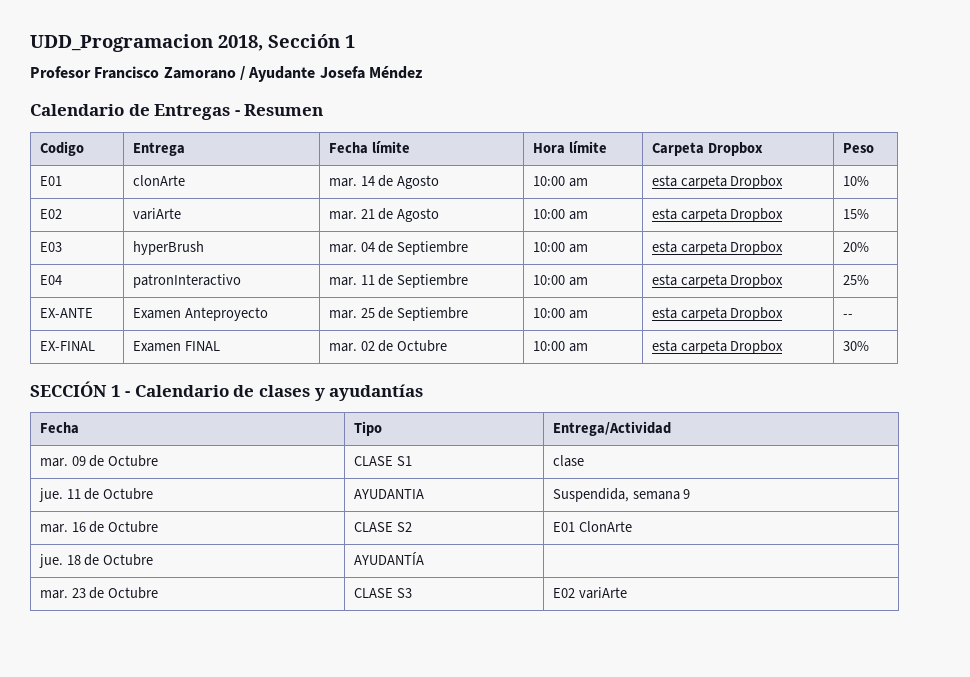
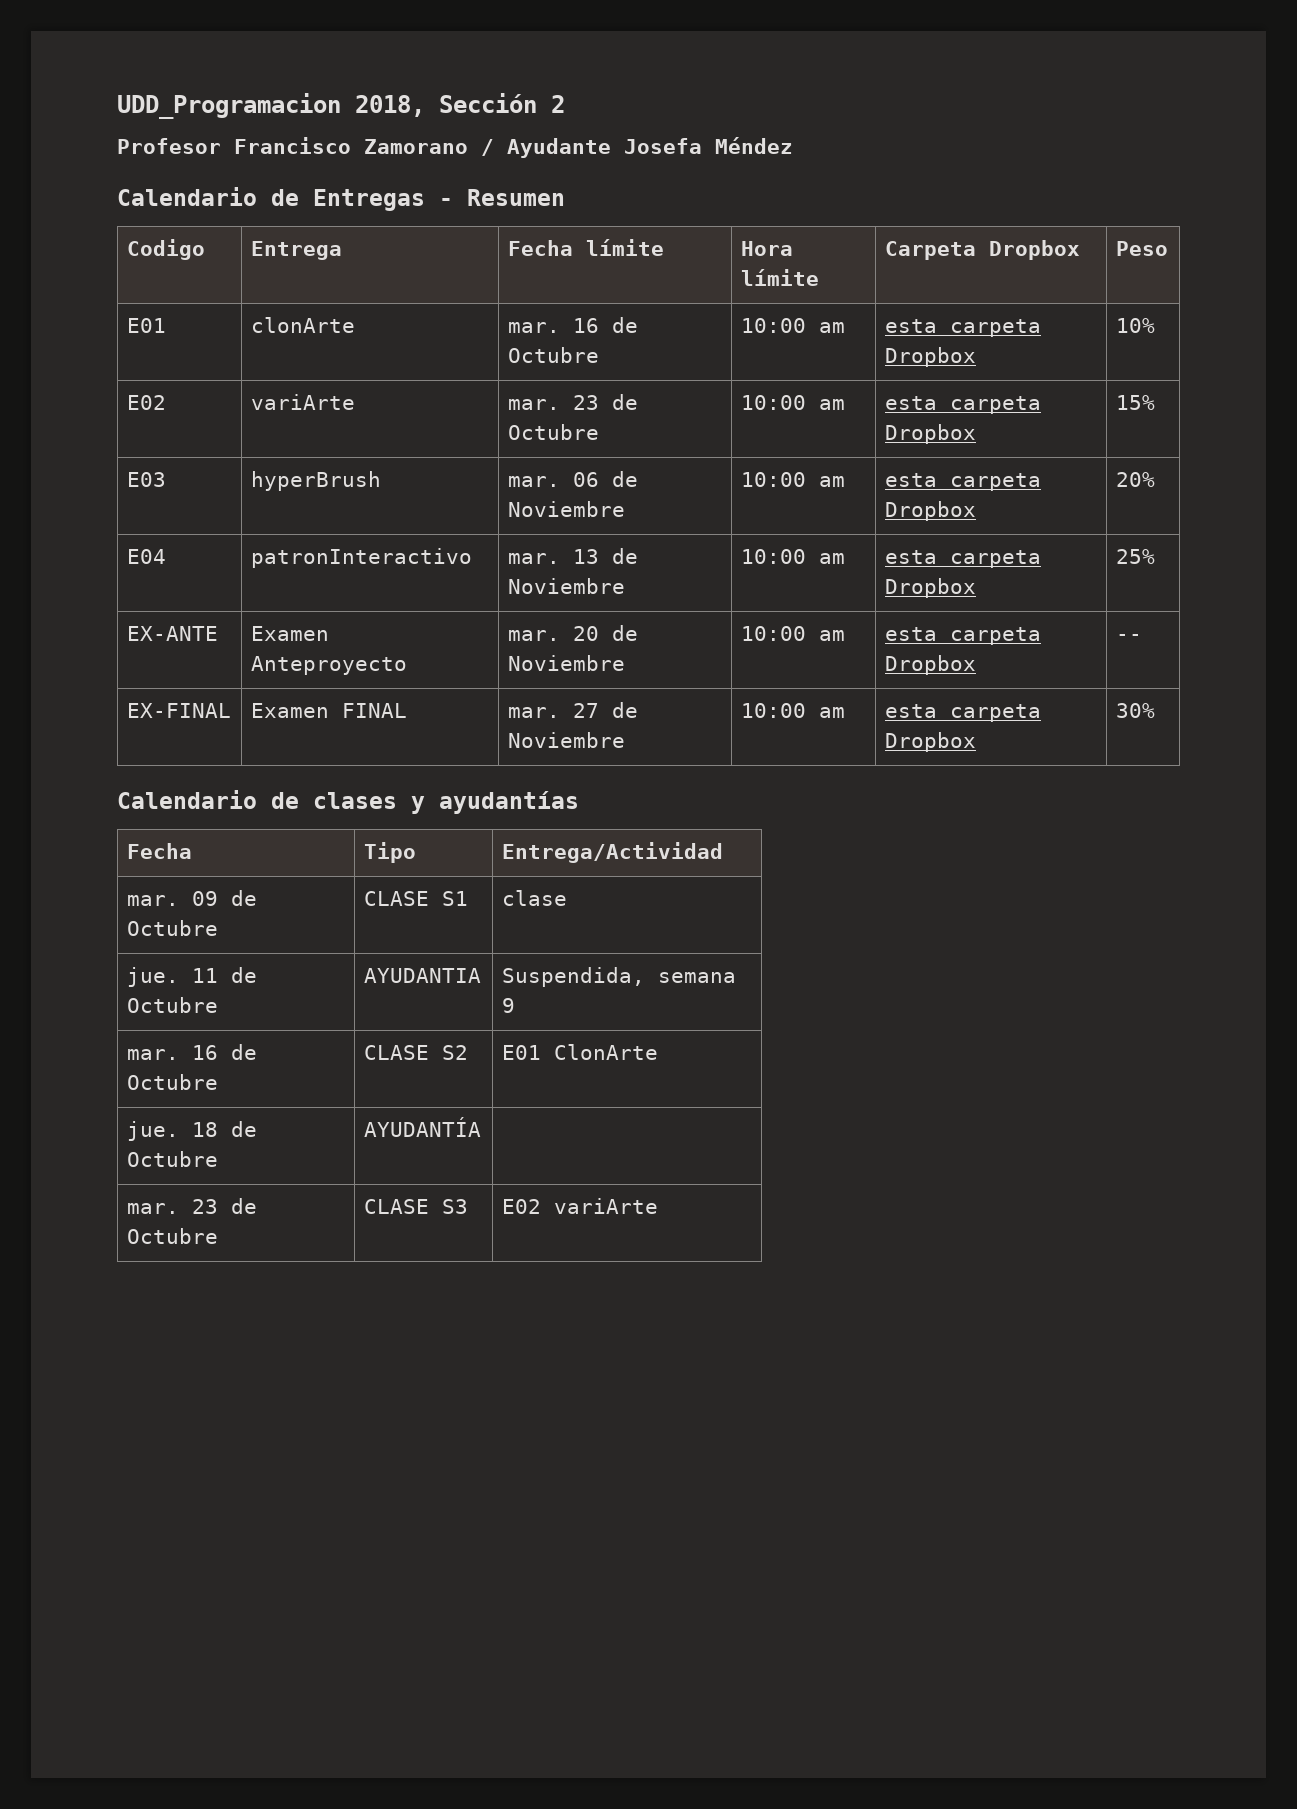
- UDD_Programacion 2018, Sección 1
+ UDD_Programacion 2018, Sección 2
- E01 | clonArte | mar. 14 de Agosto | 10:00 am | esta carpeta Dropbox | 10%
+ E01 | clonArte | mar. 16 de Octubre | 10:00 am | esta carpeta Dropbox | 10%
- E02 | variArte | mar. 21 de Agosto | 10:00 am | esta carpeta Dropbox | 15%
+ E02 | variArte | mar. 23 de Octubre | 10:00 am | esta carpeta Dropbox | 15%
- E03 | hyperBrush | mar. 04 de Septiembre | 10:00 am | esta carpeta Dropbox | 20%
+ E03 | hyperBrush | mar. 06 de Noviembre | 10:00 am | esta carpeta Dropbox | 20%
- E04 | patronInteractivo | mar. 11 de Septiembre | 10:00 am | esta carpeta Dropbox | 25%
+ E04 | patronInteractivo | mar. 13 de Noviembre | 10:00 am | esta carpeta Dropbox | 25%
- EX-ANTE | Examen Anteproyecto | mar. 25 de Septiembre | 10:00 am | esta carpeta Dropbox | --
+ EX-ANTE | Examen Anteproyecto | mar. 20 de Noviembre | 10:00 am | esta carpeta Dropbox | --
- EX-FINAL | Examen FINAL | mar. 02 de Octubre | 10:00 am | esta carpeta Dropbox | 30%
+ EX-FINAL | Examen FINAL | mar. 27 de Noviembre | 10:00 am | esta carpeta Dropbox | 30%
- SECCIÓN 1 - Calendario de clases y ayudantías
+ Calendario de clases y ayudantías

